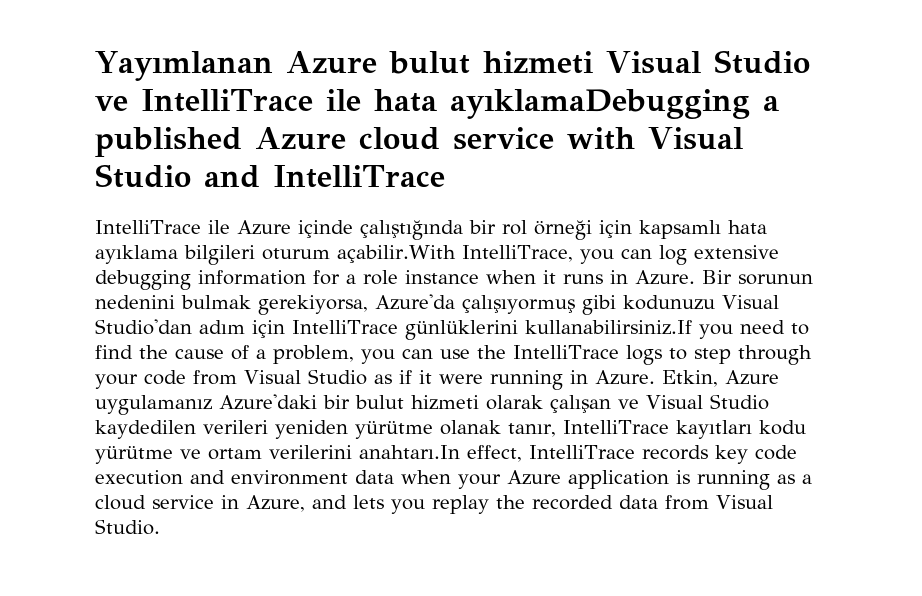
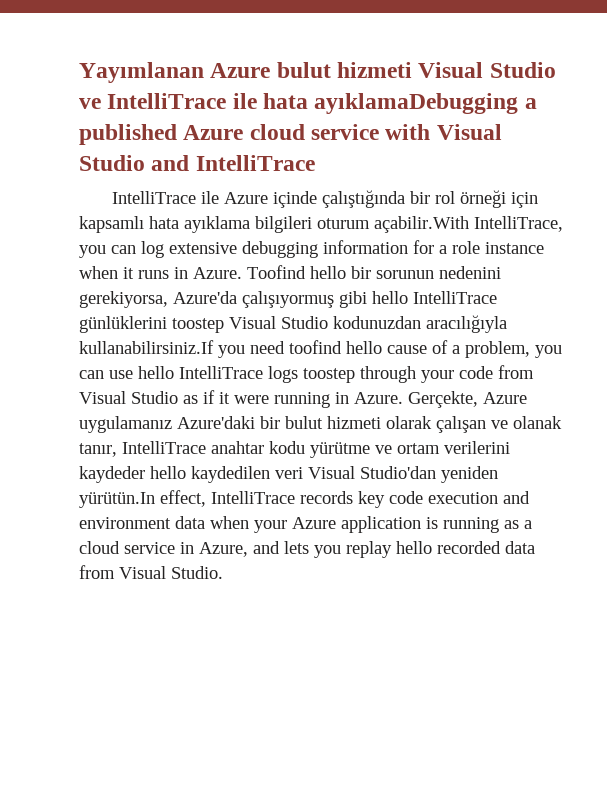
- Bir sorunun nedenini bulmak gerekiyorsa, Azure'da çalışıyormuş gibi kodunuzu Visual Studio'dan adım için IntelliTrace günlüklerini kullanabilirsiniz.If you need to find the cause of a problem, you can use the IntelliTrace logs to step through your code from Visual Studio as if it were running in Azure.
+ Toofind hello bir sorunun nedenini gerekiyorsa, Azure'da çalışıyormuş gibi hello IntelliTrace günlüklerini toostep Visual Studio kodunuzdan aracılığıyla kullanabilirsiniz.If you need toofind hello cause of a problem, you can use hello IntelliTrace logs toostep through your code from Visual Studio as if it were running in Azure.
- Etkin, Azure uygulamanız Azure'daki bir bulut hizmeti olarak çalışan ve Visual Studio kaydedilen verileri yeniden yürütme olanak tanır, IntelliTrace kayıtları kodu yürütme ve ortam verilerini anahtarı.In effect, IntelliTrace records key code execution and environment data when your Azure application is running as a cloud service in Azure, and lets you replay the recorded data from Visual Studio.
+ Gerçekte, Azure uygulamanız Azure'daki bir bulut hizmeti olarak çalışan ve olanak tanır, IntelliTrace anahtar kodu yürütme ve ortam verilerini kaydeder hello kaydedilen veri Visual Studio'dan yeniden yürütün.In effect, IntelliTrace records key code execution and environment data when your Azure application is running as a cloud service in Azure, and lets you replay hello recorded data from Visual Studio.

